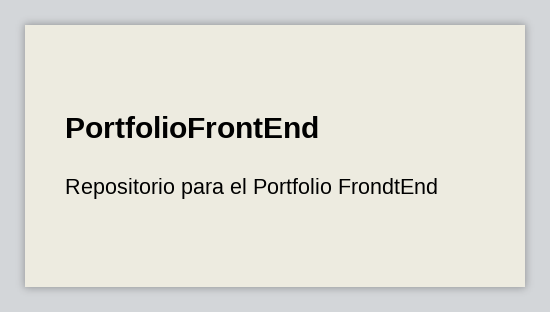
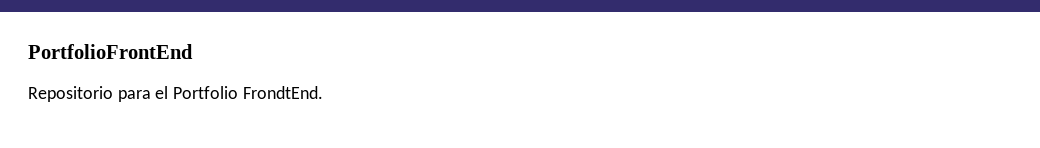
- Repositorio para el Portfolio FrondtEnd
+ Repositorio para el Portfolio FrondtEnd.

